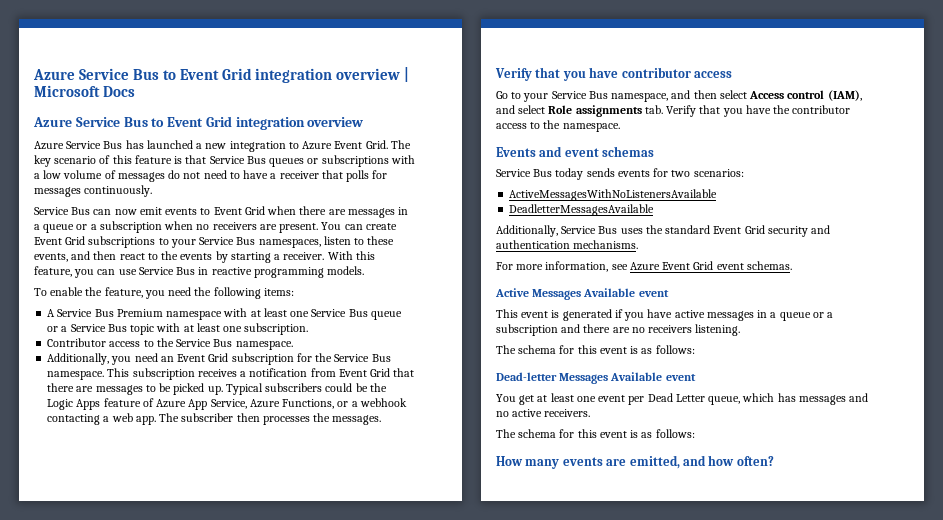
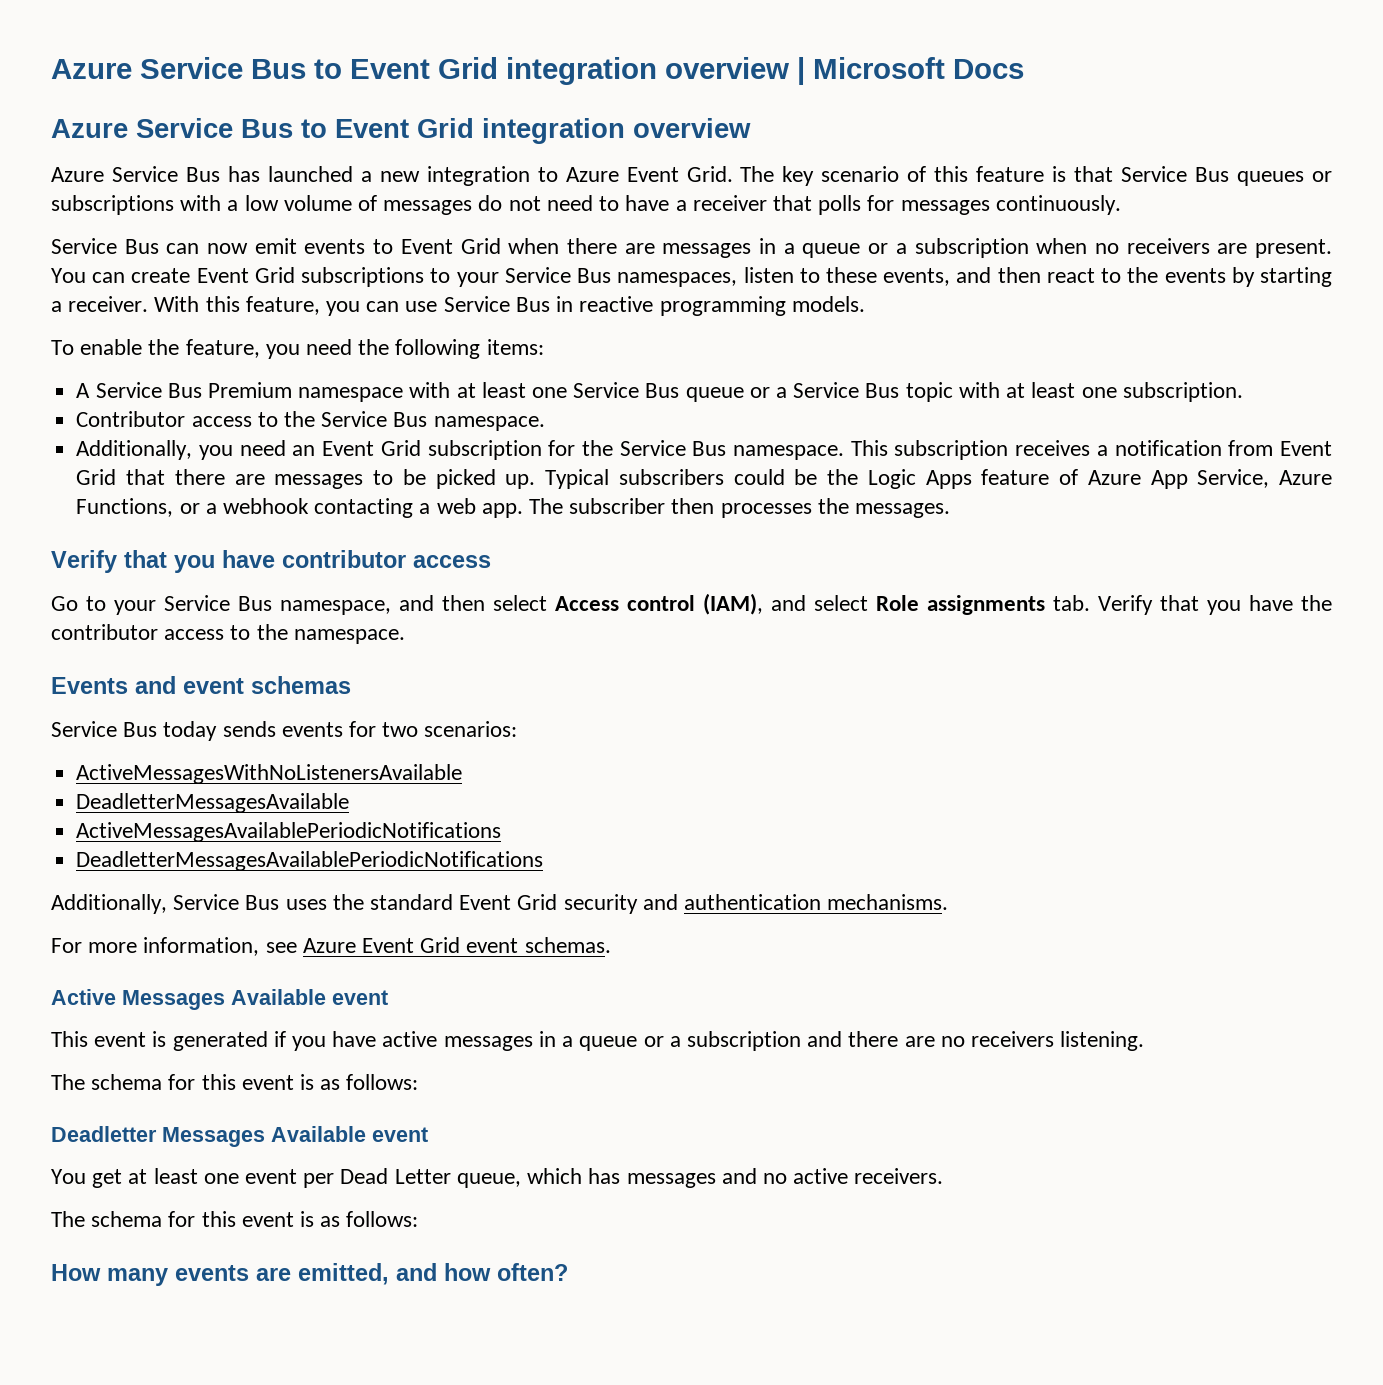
+ ActiveMessagesAvailablePeriodicNotifications
+ DeadletterMessagesAvailablePeriodicNotifications
- Dead-letter Messages Available event
+ Deadletter Messages Available event

